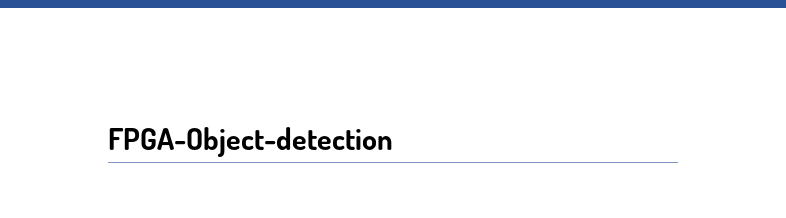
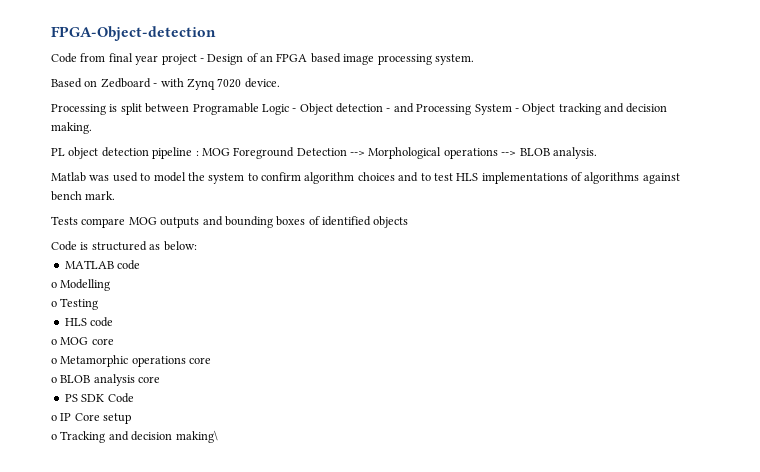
+ Code from final year project - Design of an FPGA based image processing system.
+ Based on Zedboard - with Zynq 7020 device.
+ Processing is split between Programable Logic - Object detection - and Processing System - Object tracking and decision making.
+ PL object detection pipeline : MOG Foreground Detection --> Morphological operations --> BLOB analysis.
+ Matlab was used to model the system to confirm algorithm choices and to test HLS implementations of algorithms against bench mark.
+ Tests compare MOG outputs and bounding boxes of identified objects
+ Code is structured as below:
+ MATLAB code
+ o Modelling
+ o Testing
+ HLS code
+ o MOG core
+ o Metamorphic operations core
+ o BLOB analysis core
+ PS SDK Code
+ o IP Core setup
+ o Tracking and decision making\

